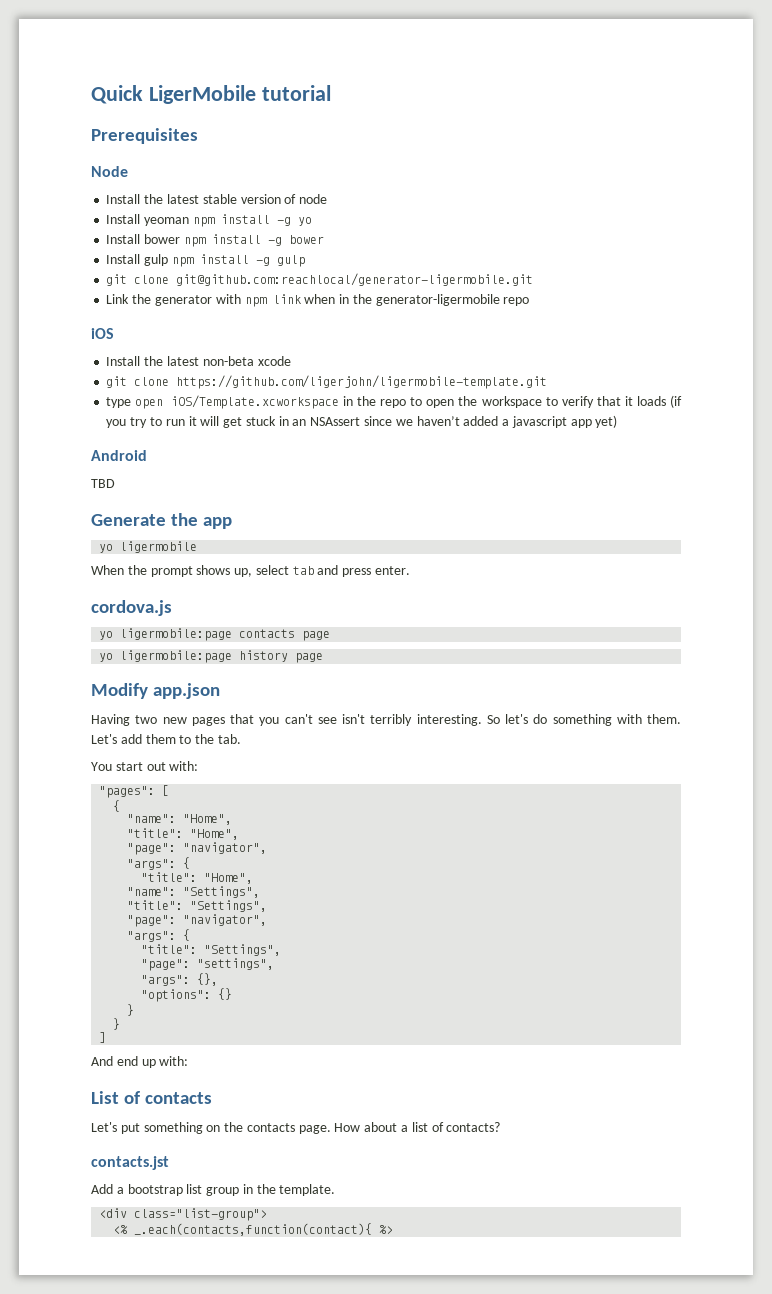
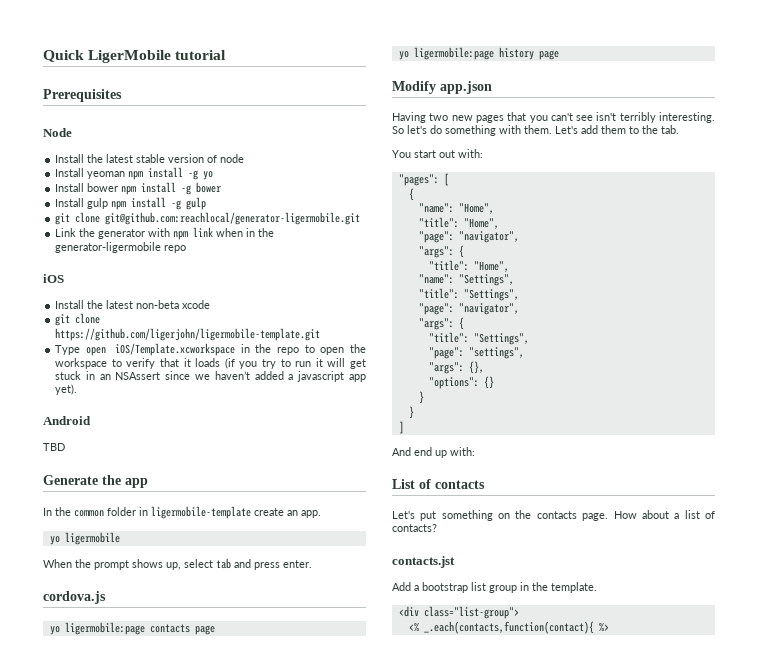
- type open iOS/Template.xcworkspace in the repo to open the workspace to verify that it loads (if you try to run it will get stuck in an NSAssert since we haven’t added a javascript app yet)
+ Type open iOS/Template.xcworkspace in the repo to open the workspace to verify that it loads (if you try to run it will get stuck in an NSAssert since we haven’t added a javascript app yet).
+ In the common folder in ligermobile-template create an app.

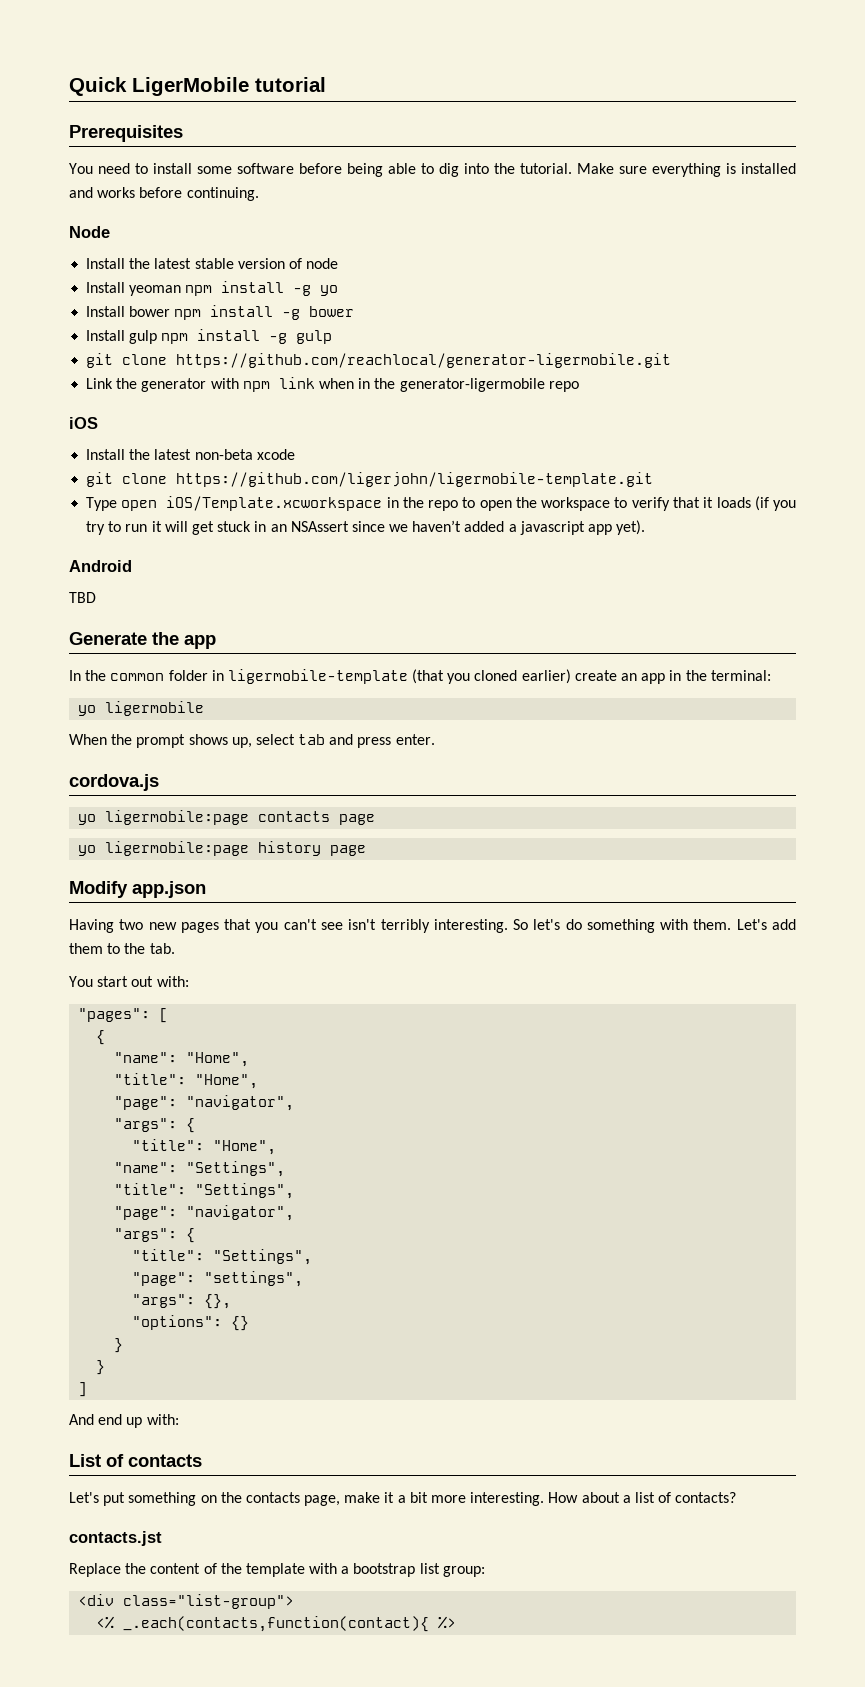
+ You need to install some software before being able to dig into the tutorial. Make sure everything is installed and works before continuing.
- git clone git@github.com:reachlocal/generator-ligermobile.git
+ git clone https://github.com/reachlocal/generator-ligermobile.git
- In the common folder in ligermobile-template create an app.
+ In the common folder in ligermobile-template (that you cloned earlier) create an app in the terminal:
- Let's put something on the contacts page.
+ Let's put something on the contacts page, make it a bit more interesting.
- Add a bootstrap list group in the template.
+ Replace the content of the template with a bootstrap list group:

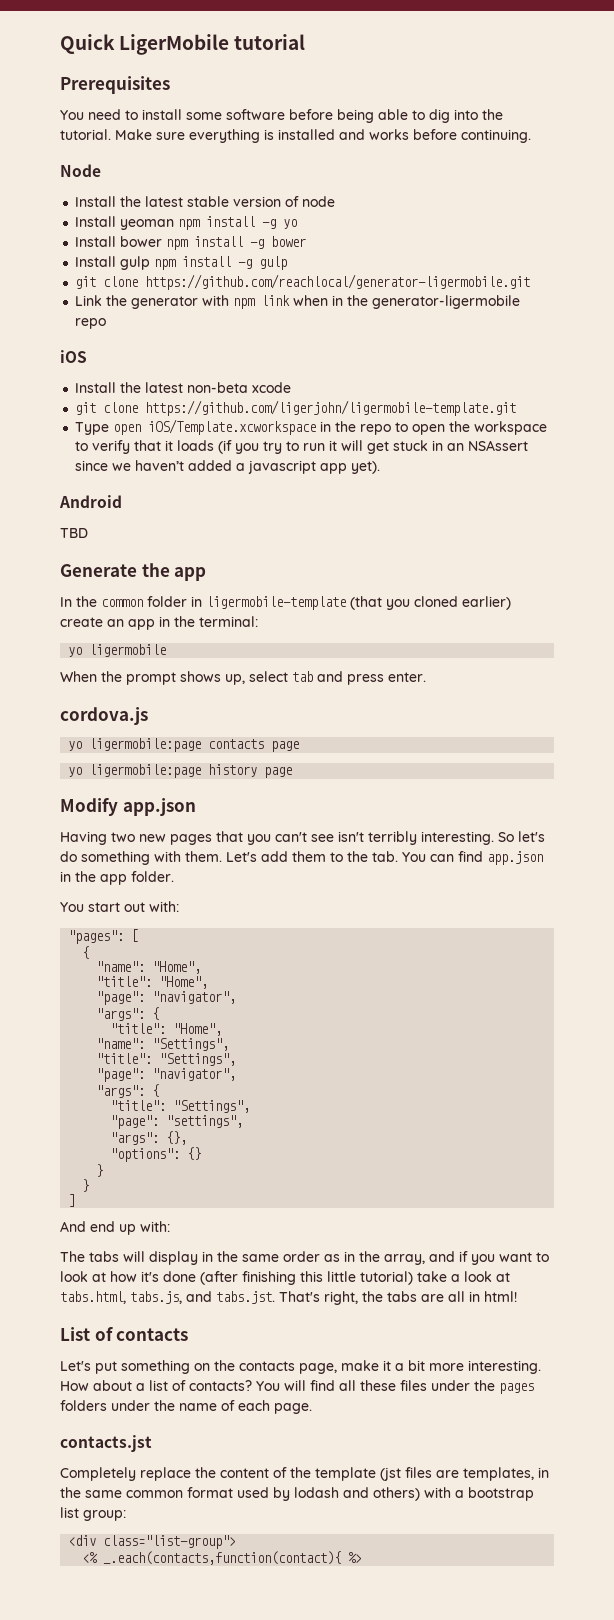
- Let's add them to the tab.
+ Let's add them to the tab. You can find app.json in the app folder.
+ The tabs will display in the same order as in the array, and if you want to look at how it's done (after finishing this little tutorial) take a look at tabs.html, tabs.js, and tabs.jst. That's right, the tabs are all in html!
+ You will find all these files under the pages folders under the name of each page.
- Replace the content of the template with a bootstrap list group:
+ Completely replace the content of the template (jst files are templates, in the same common format used by lodash and others) with a bootstrap list group:

